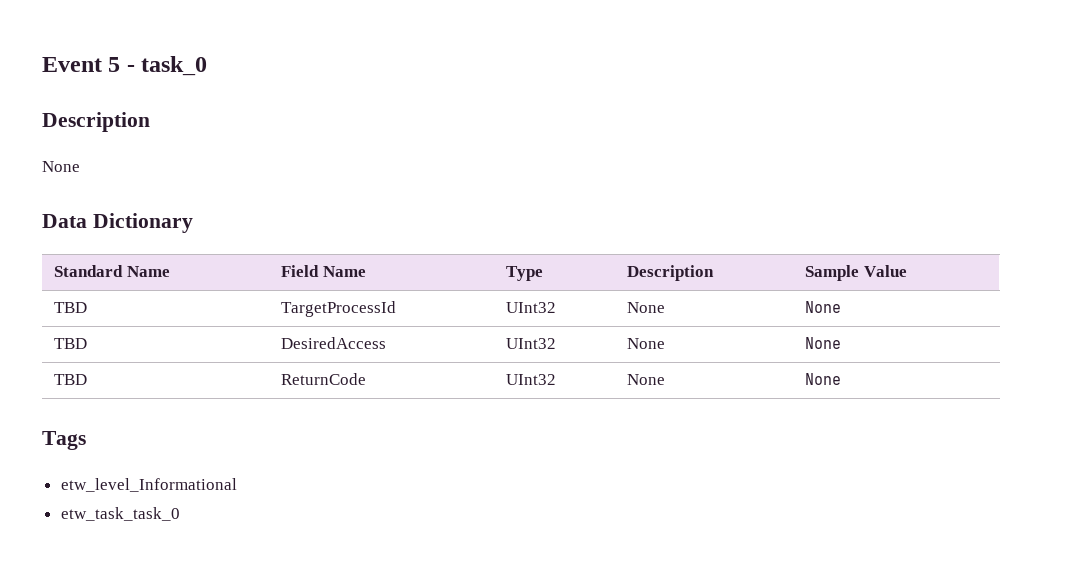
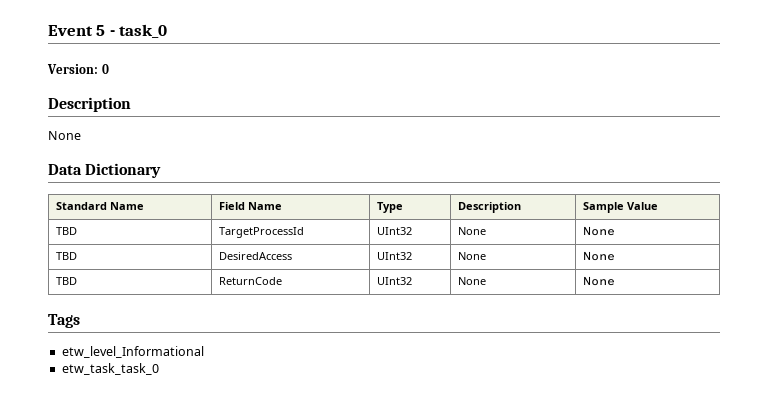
+ Version: 0

